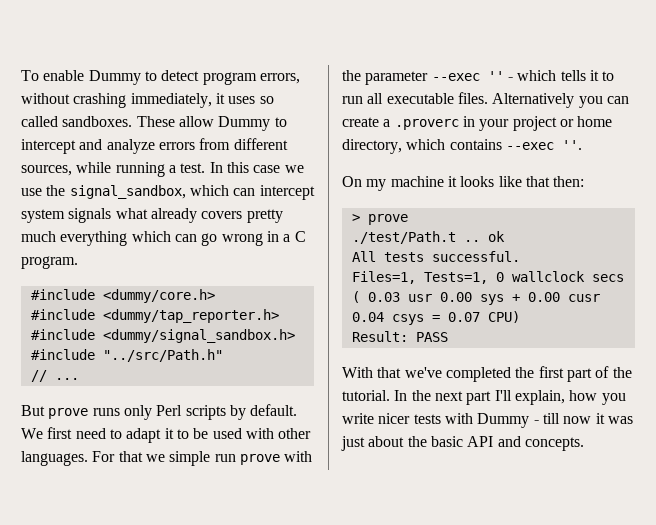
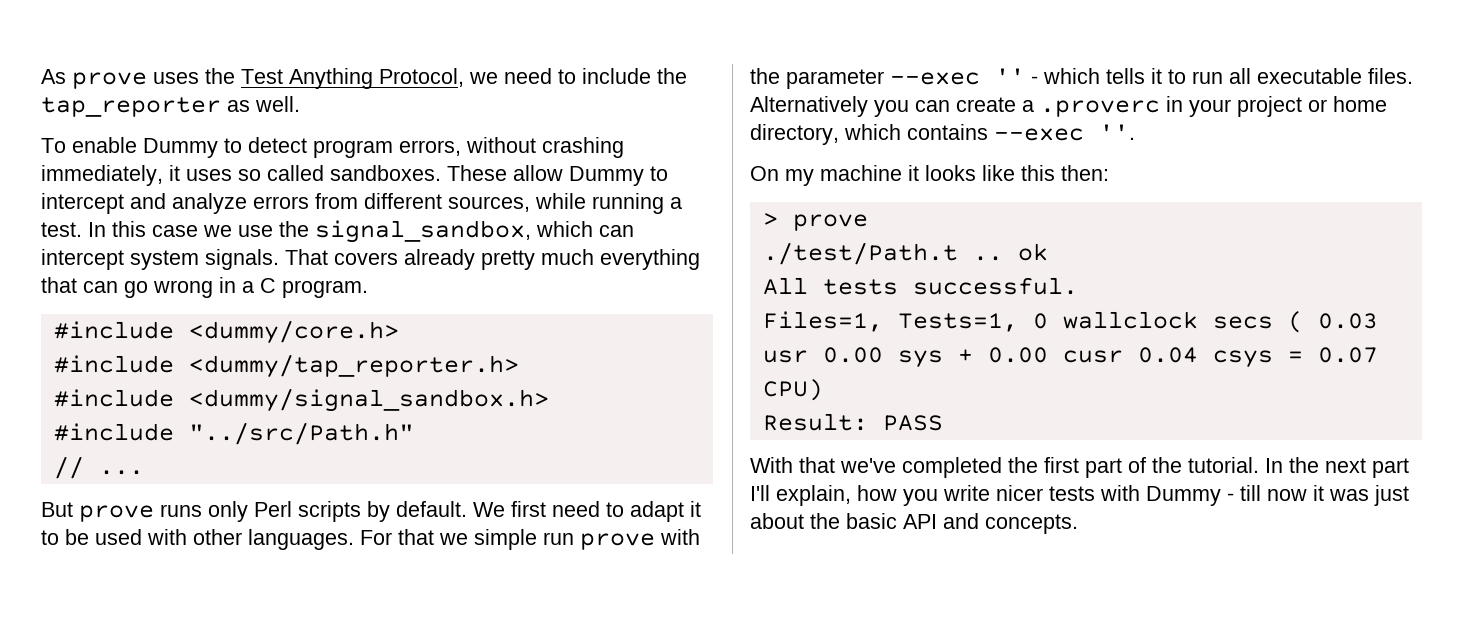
+ As prove uses the Test Anything Protocol, we need to include the tap_reporter as well.
- In this case we use the signal_sandbox, which can intercept system signals what already covers pretty much everything which can go wrong in a C program.
+ In this case we use the signal_sandbox, which can intercept system signals. That covers already pretty much everything that can go wrong in a C program.
- On my machine it looks like that then:
+ On my machine it looks like this then:

